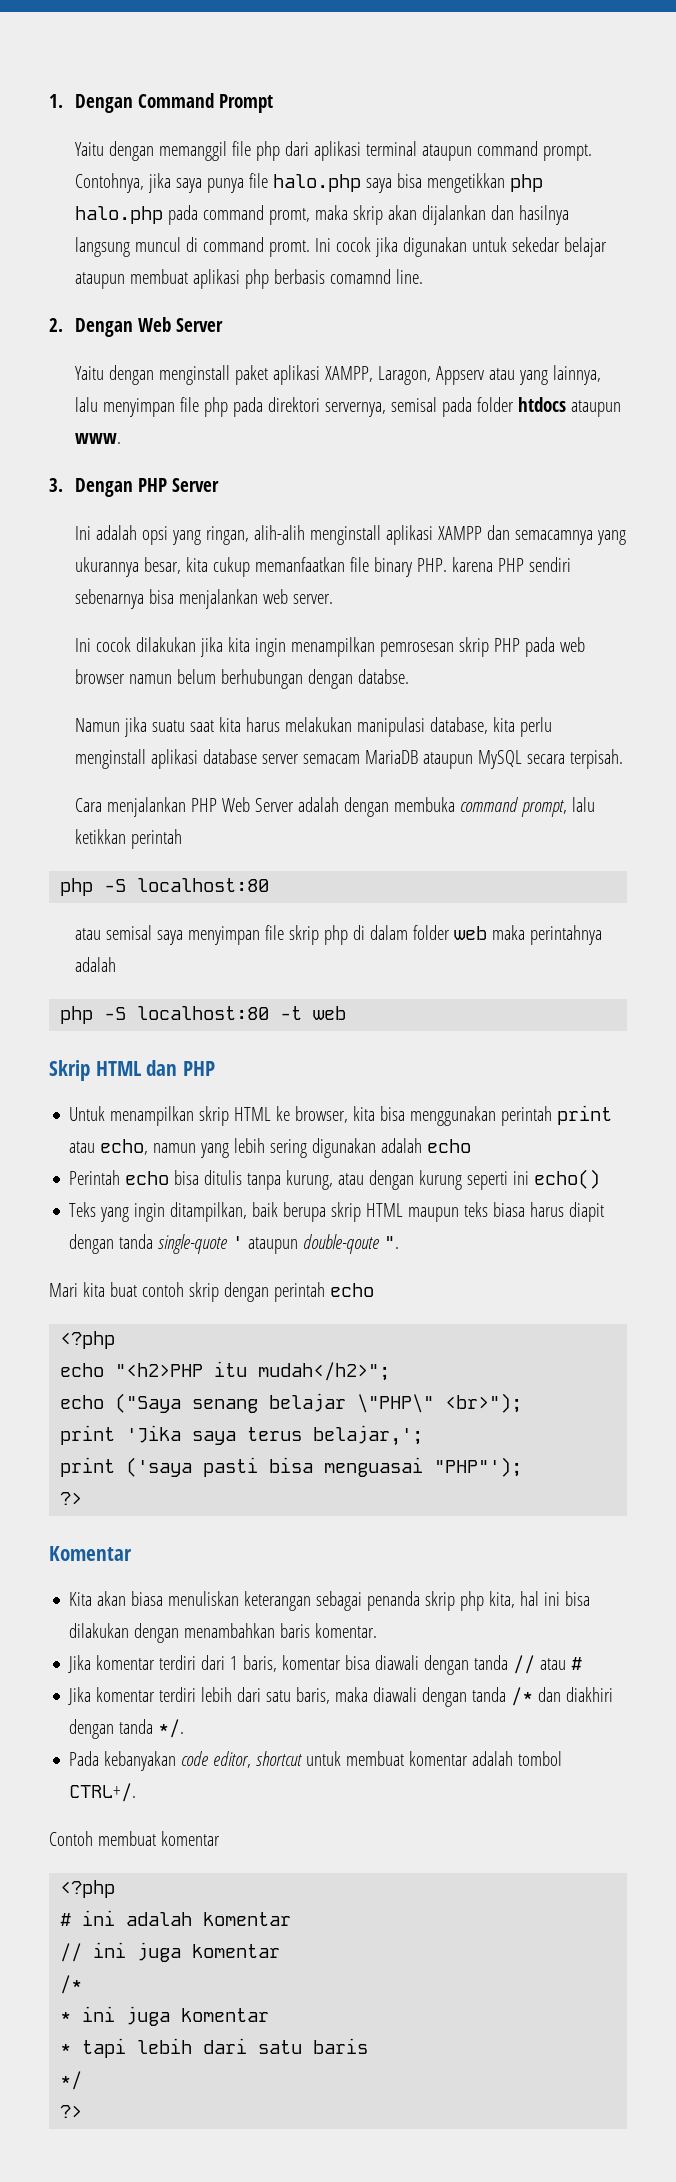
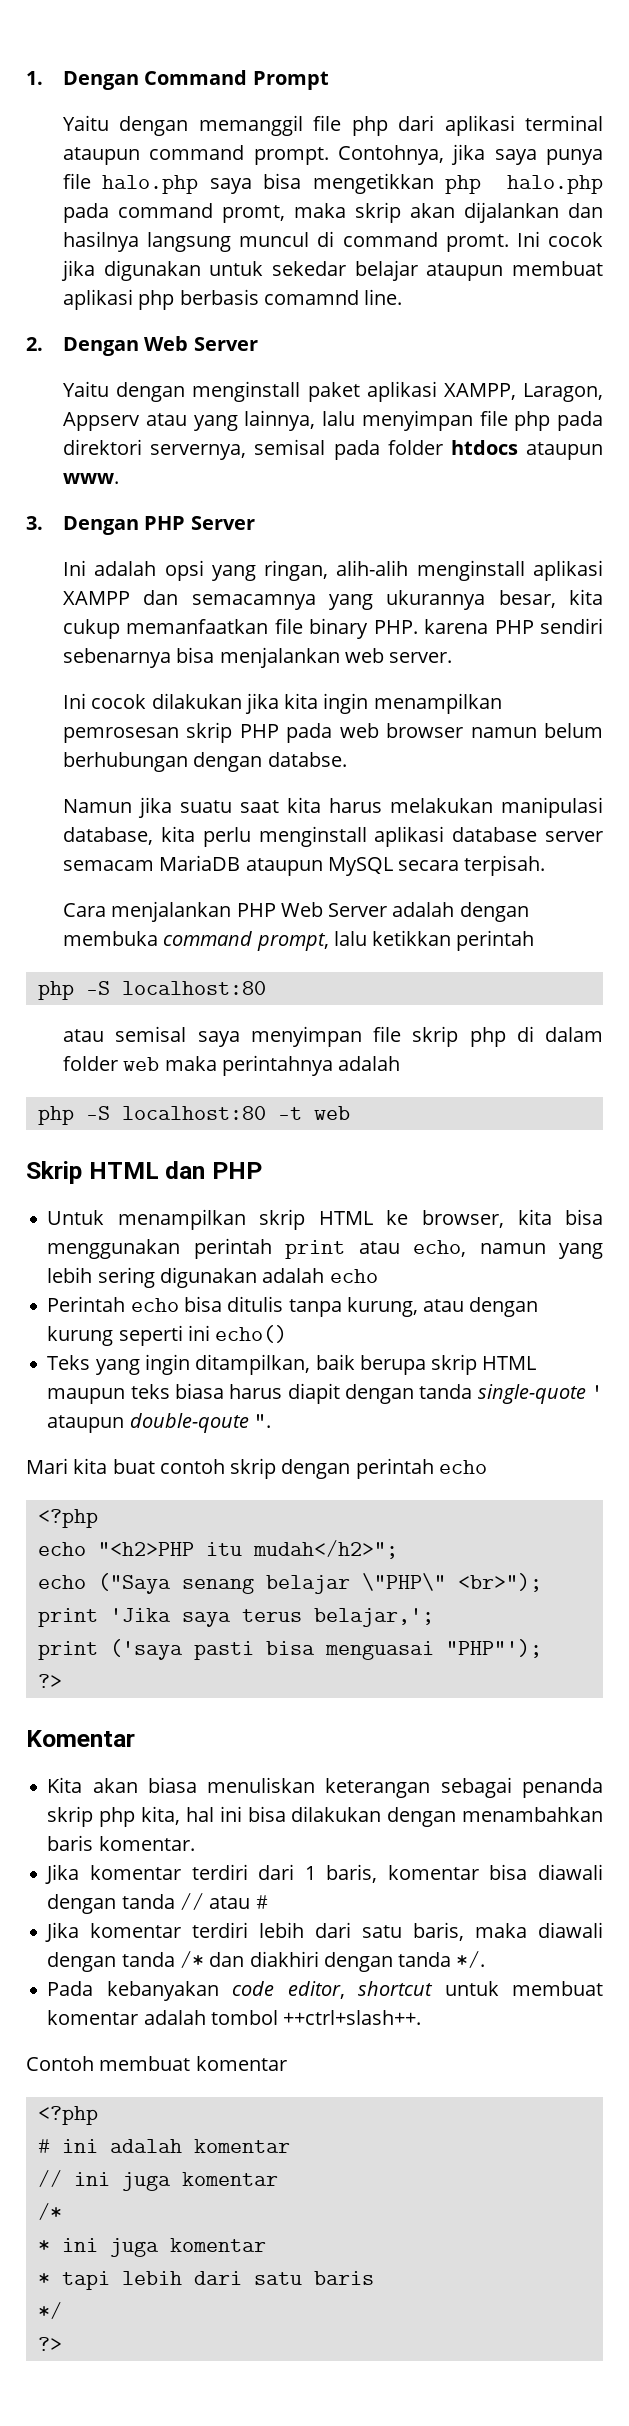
- Pada kebanyakan code editor, shortcut untuk membuat komentar adalah tombol CTRL+/.
+ Pada kebanyakan code editor, shortcut untuk membuat komentar adalah tombol ++ctrl+slash++.

